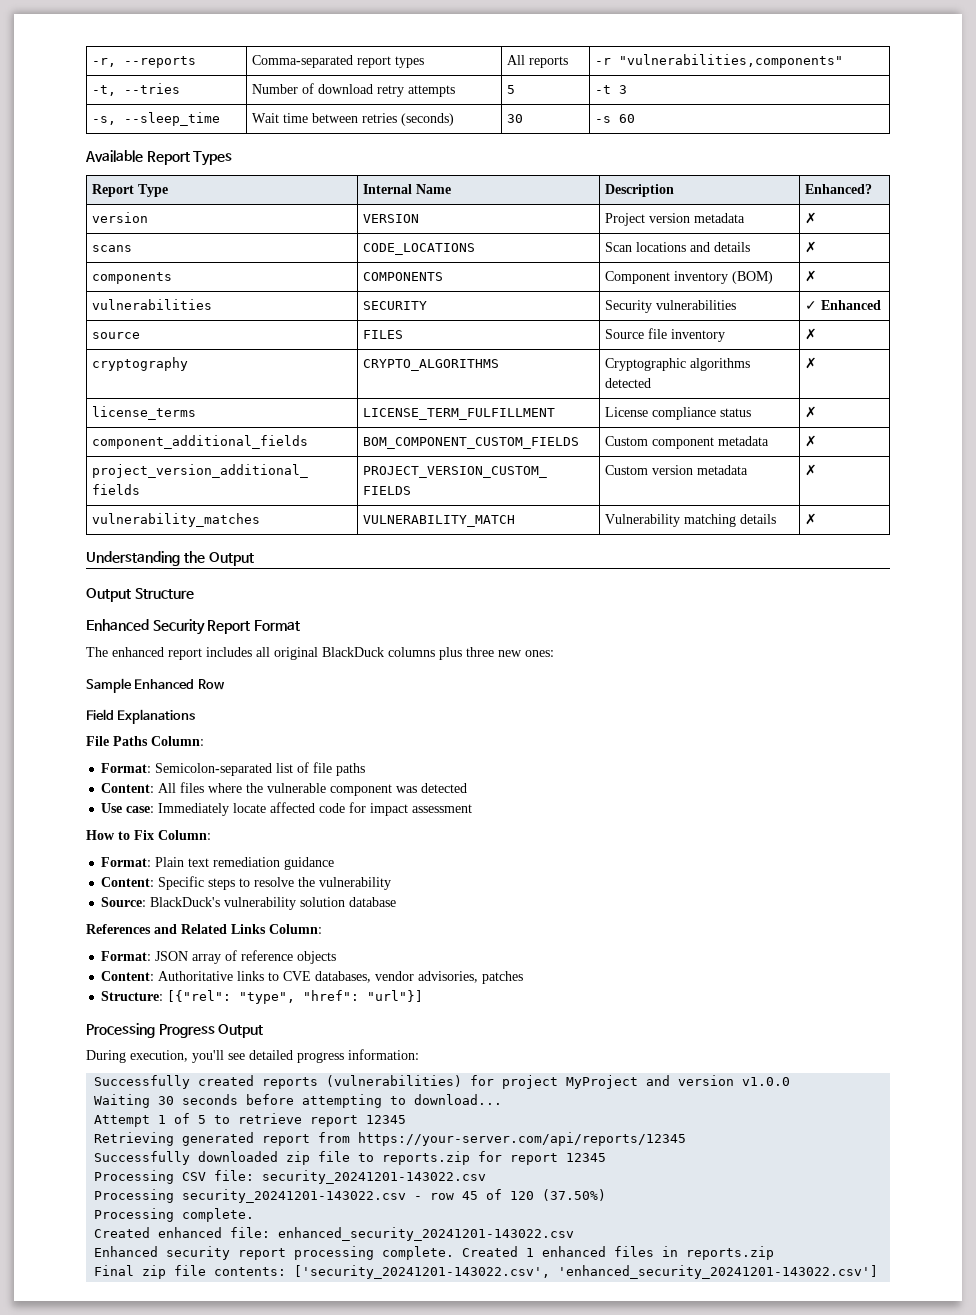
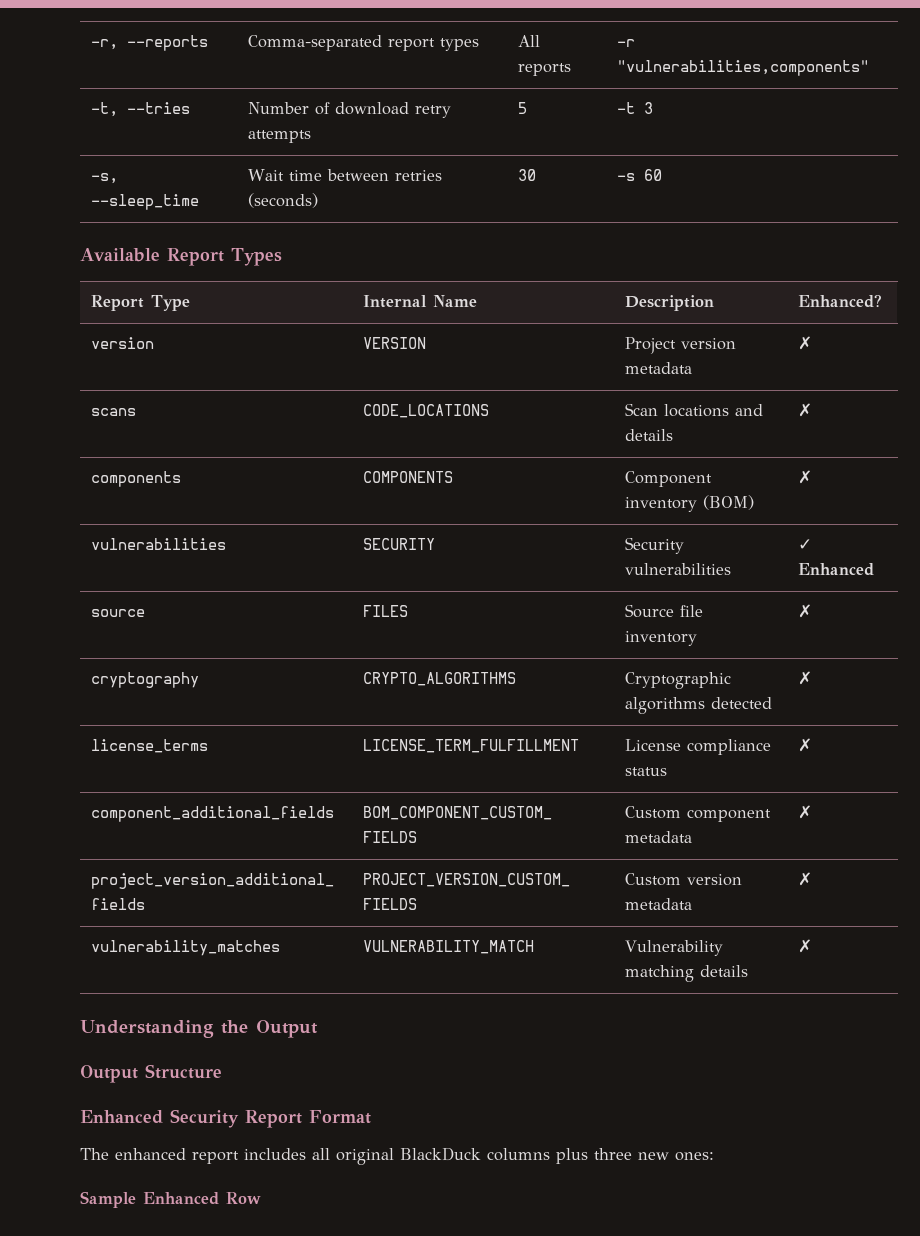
- Field Explanations
- File Paths Column:
- Format: Semicolon-separated list of file paths
- Content: All files where the vulnerable component was detected
- Use case: Immediately locate affected code for impact assessment
- How to Fix Column:
- Format: Plain text remediation guidance
- Content: Specific steps to resolve the vulnerability
- Source: BlackDuck's vulnerability solution database
- References and Related Links Column:
- Format: JSON array of reference objects
- Content: Authoritative links to CVE databases, vendor advisories, patches
- Structure: [{"rel": "type", "href": "url"}]
- Processing Progress Output
- During execution, you'll see detailed progress information:
- Successfully created reports (vulnerabilities) for project MyProject and version v1.0.0
- Waiting 30 seconds before attempting to download...
- Attempt 1 of 5 to retrieve report 12345
- Retrieving generated report from https://your-server.com/api/reports/12345
- Successfully downloaded zip file to reports.zip for report 12345
- Processing CSV file: security_20241201-143022.csv
- Processing security_20241201-143022.csv - row 45 of 120 (37.50%)
- Processing complete.
- Created enhanced file: enhanced_security_20241201-143022.csv
- Enhanced security report processing complete. Created 1 enhanced files in reports.zip
- Final zip file contents: ['security_20241201-143022.csv', 'enhanced_security_20241201-143022.csv']

